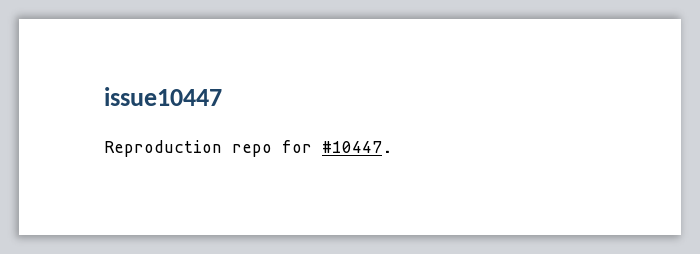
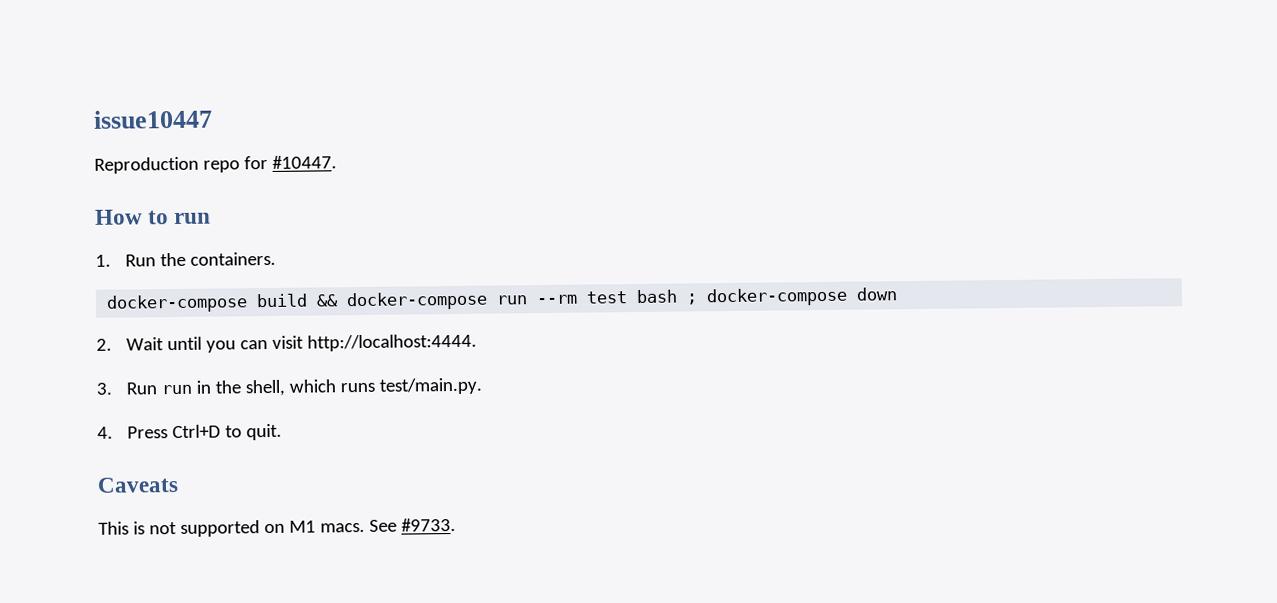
+ How to run
+ 1. Run the containers.
+ docker-compose build && docker-compose run --rm test bash ; docker-compose down
+ 2. Wait until you can visit http://localhost:4444.
+ 3. Run run in the shell, which runs test/main.py.
+ 4. Press Ctrl+D to quit.
+ Caveats
+ This is not supported on M1 macs. See #9733.

